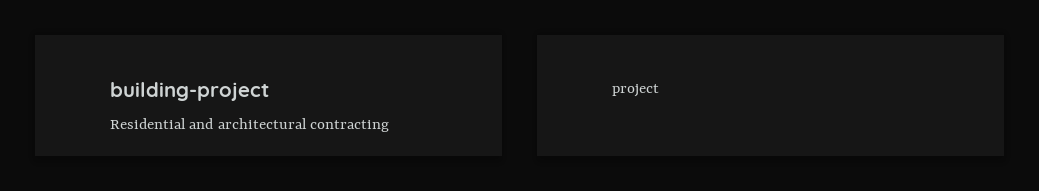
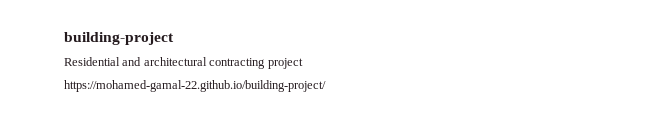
+ https://mohamed-gamal-22.github.io/building-project/

